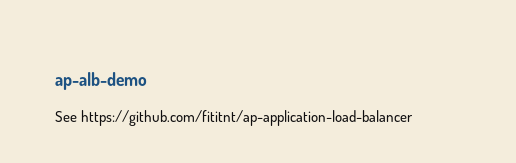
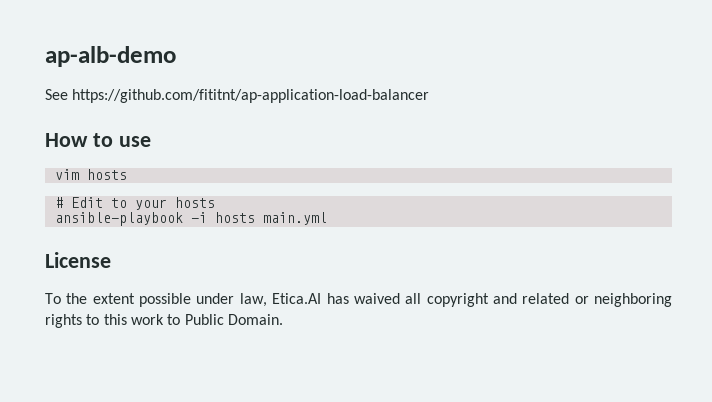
+ How to use
+ vim hosts
+ # Edit to your hosts
+ ansible-playbook -i hosts main.yml
+ License
+ To the extent possible under law, Etica.AI has waived all copyright and related or neighboring rights to this work to Public Domain.

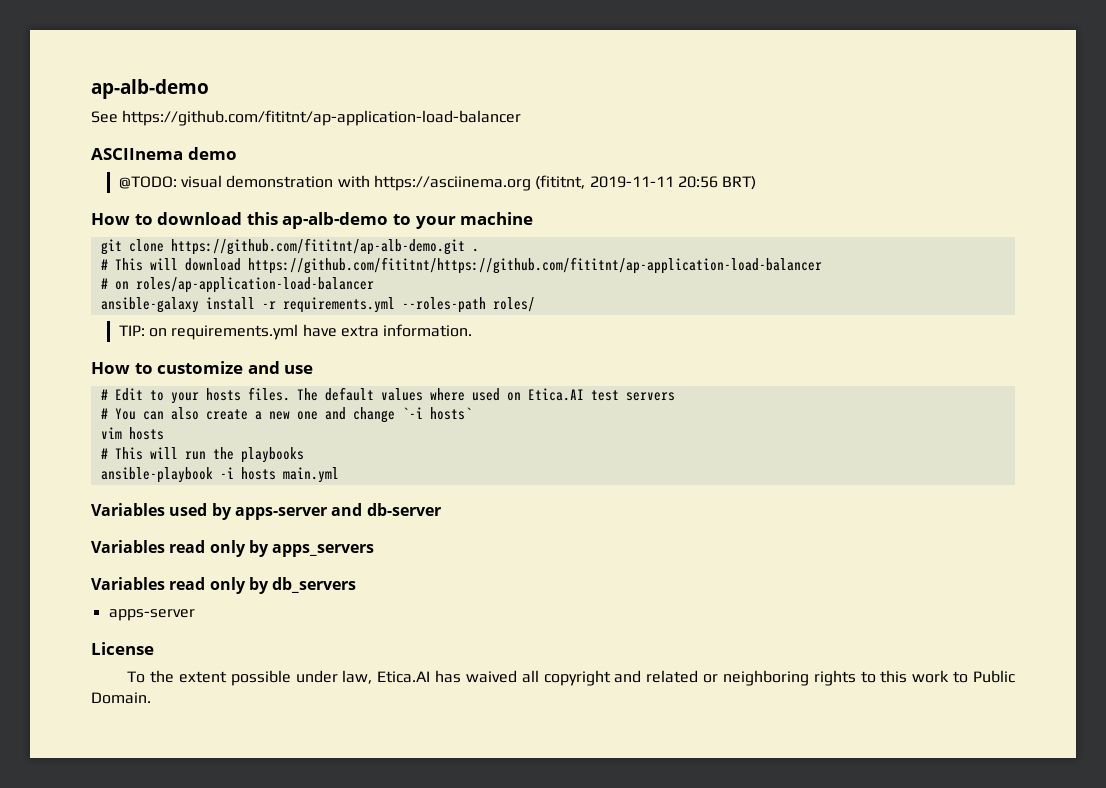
- How to use
+ ASCIInema demo
+ @TODO: visual demonstration with https://asciinema.org (fititnt, 2019-11-11 20:56 BRT)
+ How to download this ap-alb-demo to your machine
+ git clone https://github.com/fititnt/ap-alb-demo.git .
+ # This will download https://github.com/fititnt/https://github.com/fititnt/ap-application-load-balancer
+ # on roles/ap-application-load-balancer
+ ansible-galaxy install -r requirements.yml --roles-path roles/
+ TIP: on requirements.yml have extra information.
+ How to customize and use
- vim hosts
- # Edit to your hosts
+ # Edit to your hosts files. The default values where used on Etica.AI test servers
+ # You can also create a new one and change `-i hosts`
+ vim hosts
+ # This will run the playbooks
  ansible-playbook -i hosts main.yml
+ Variables used by apps-server and db-server
+ Variables read only by apps_servers
+ Variables read only by db_servers
+ apps-server

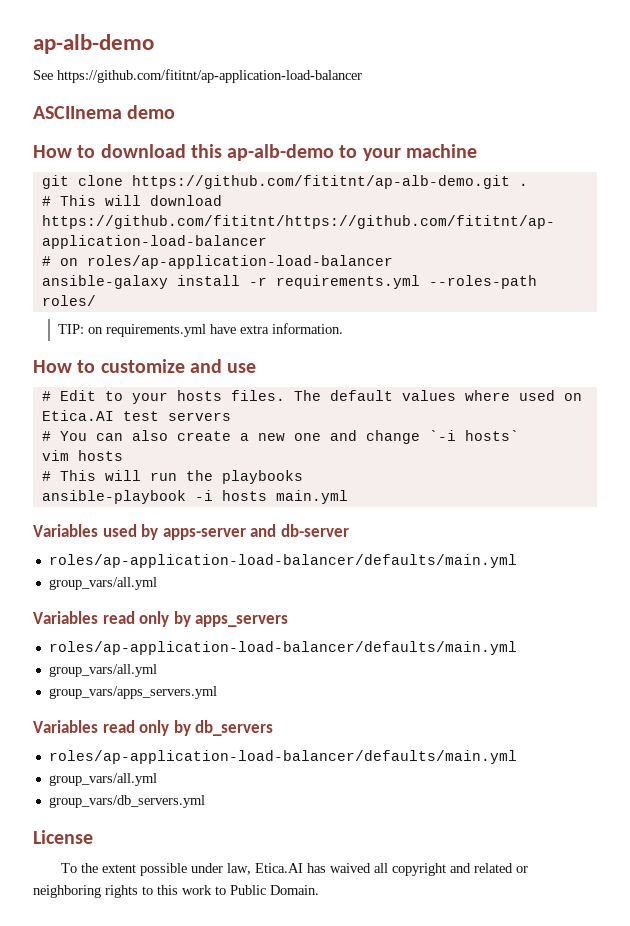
- @TODO: visual demonstration with https://asciinema.org (fititnt, 2019-11-11 20:56 BRT)
  Variables used by apps-server and db-server
+ roles/ap-application-load-balancer/defaults/main.yml
+ group_vars/all.yml
  Variables read only by apps_servers
+ roles/ap-application-load-balancer/defaults/main.yml
+ group_vars/all.yml
+ group_vars/apps_servers.yml
  Variables read only by db_servers
- apps-server
+ roles/ap-application-load-balancer/defaults/main.yml
+ group_vars/all.yml
+ group_vars/db_servers.yml

